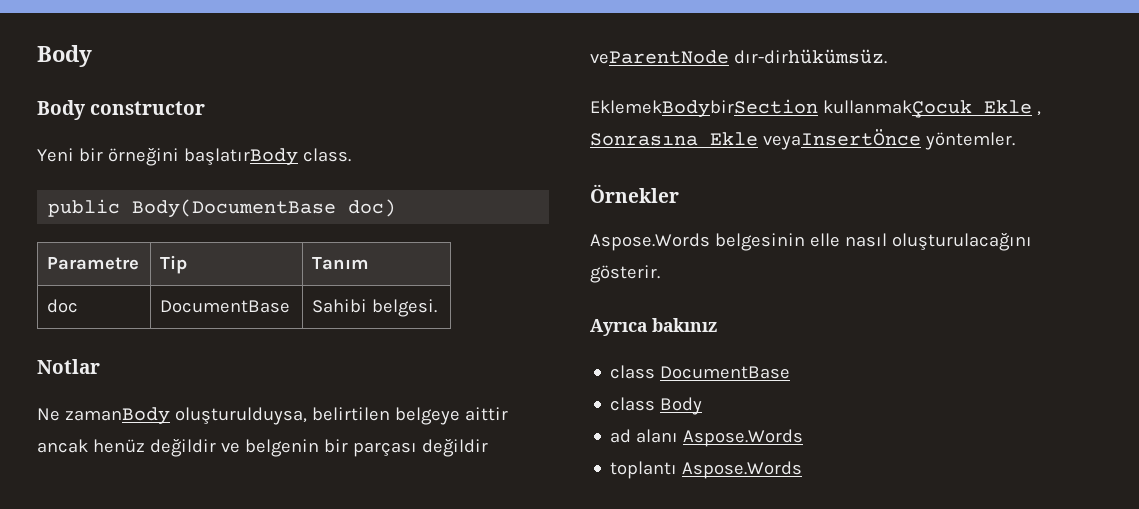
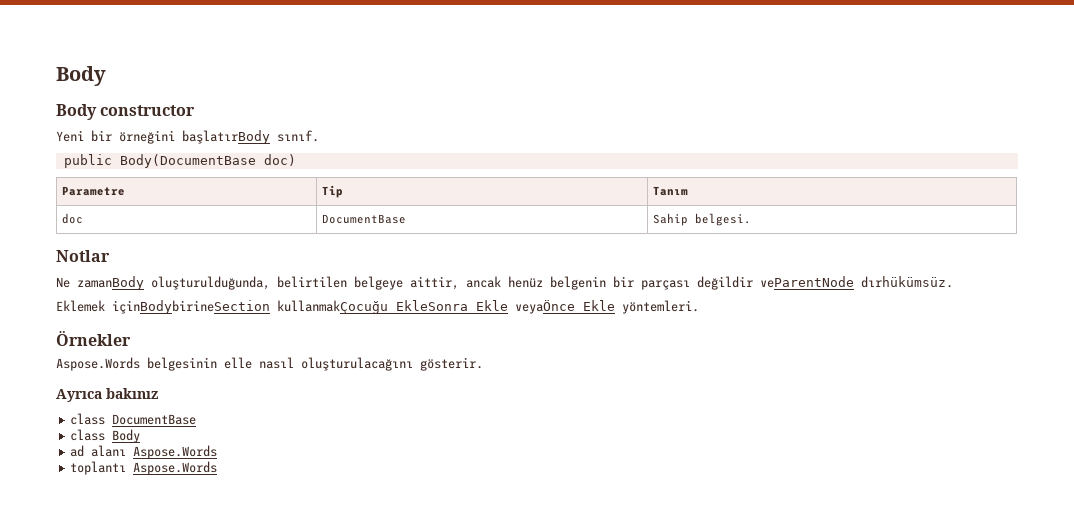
- Yeni bir örneğini başlatırBody class.
+ Yeni bir örneğini başlatırBody sınıf.
- doc | DocumentBase | Sahibi belgesi.
+ doc | DocumentBase | Sahip belgesi.
- Ne zamanBody oluşturulduysa, belirtilen belgeye aittir ancak henüz değildir ve belgenin bir parçası değildir veParentNode dır-dirhükümsüz.
- EklemekBodybirSection kullanmakÇocuk Ekle , Sonrasına Ekle veyaInsertÖnce yöntemler.
+ Ne zamanBody oluşturulduğunda, belirtilen belgeye aittir, ancak henüz belgenin bir parçası değildir veParentNode dırhükümsüz.
+ Eklemek içinBodybirineSection kullanmakÇocuğu EkleSonra Ekle veyaÖnce Ekle yöntemleri.

